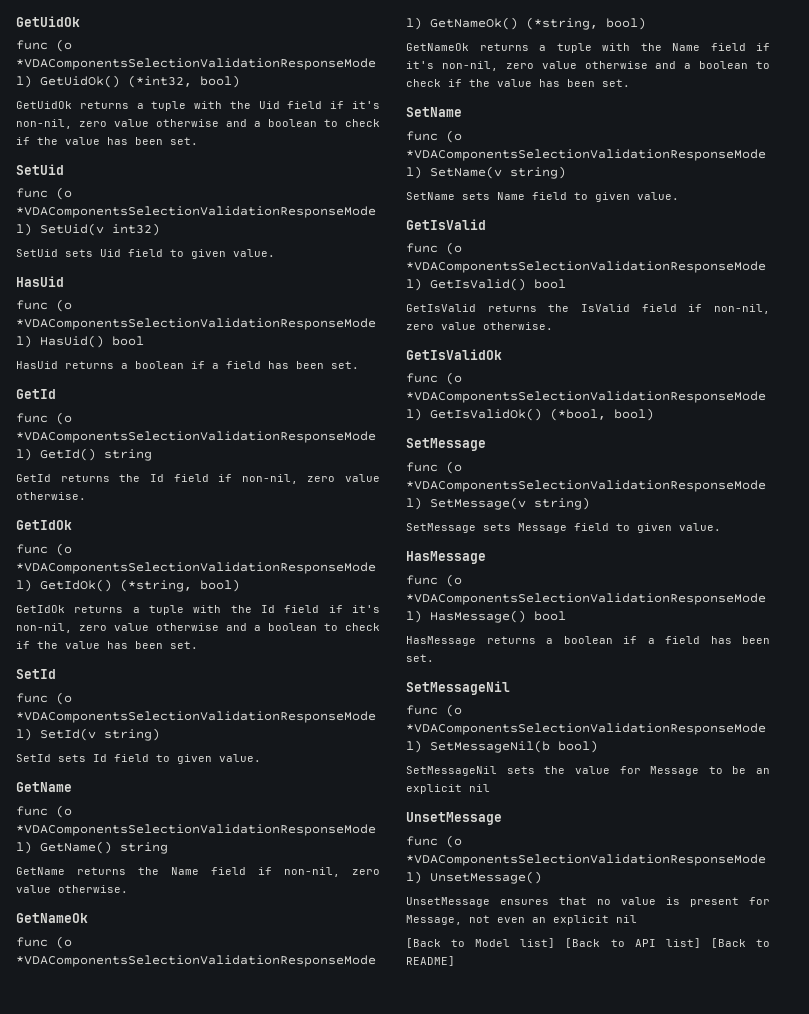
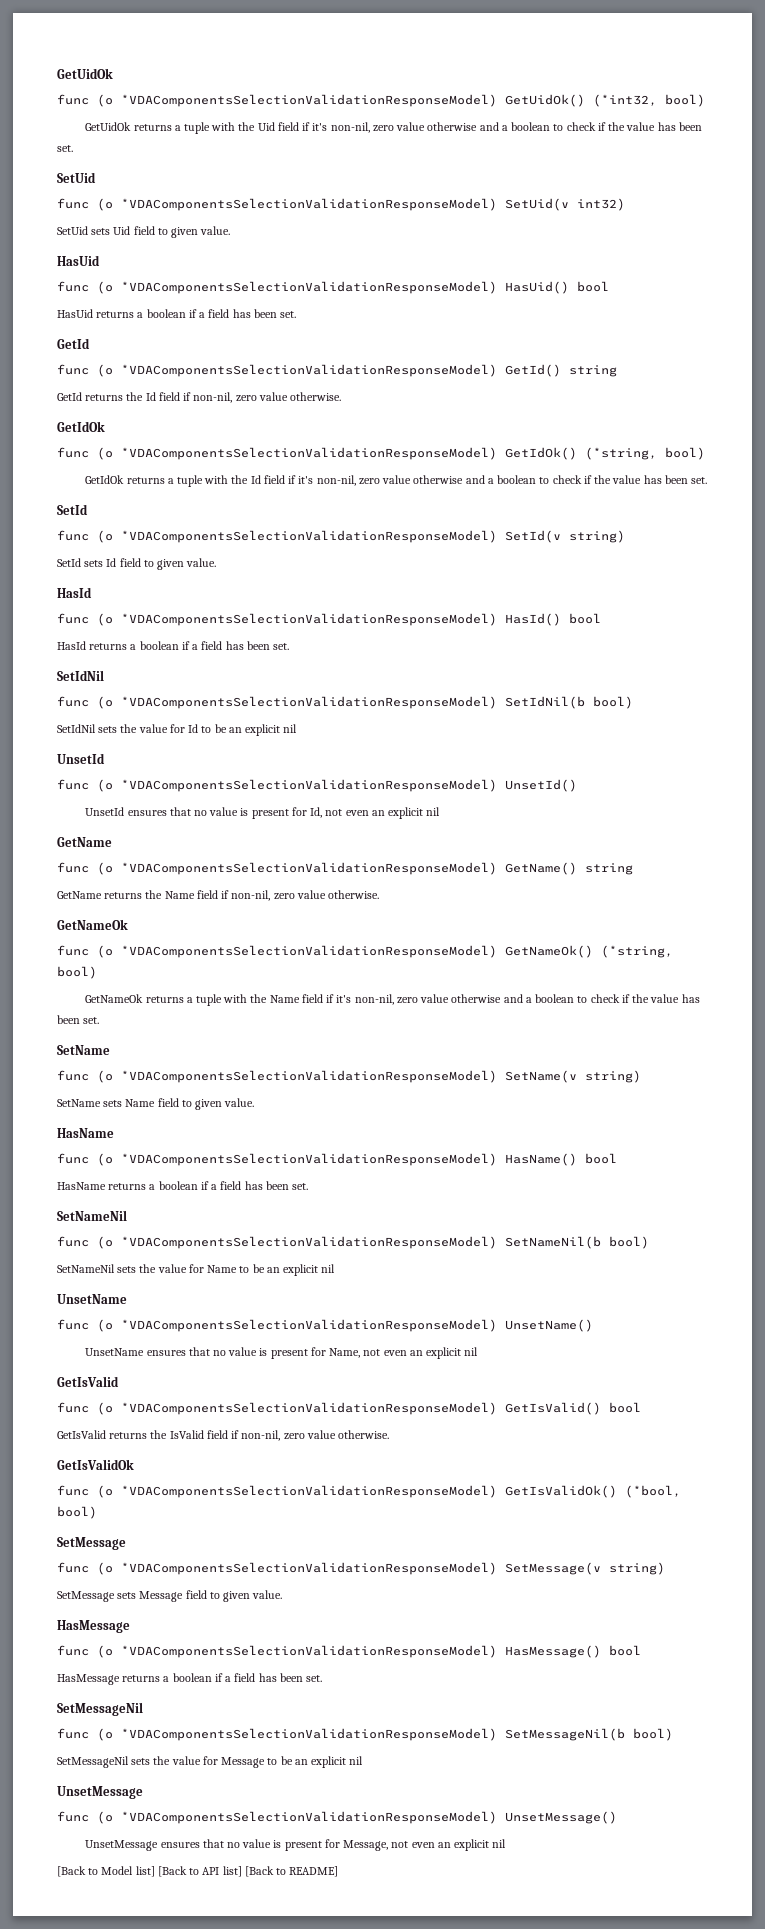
  SetId sets Id field to given value.
+ HasId
+ func (o *VDAComponentsSelectionValidationResponseModel) HasId() bool
+ HasId returns a boolean if a field has been set.
+ SetIdNil
+ func (o *VDAComponentsSelectionValidationResponseModel) SetIdNil(b bool)
+ SetIdNil sets the value for Id to be an explicit nil
+ UnsetId
+ func (o *VDAComponentsSelectionValidationResponseModel) UnsetId()
+ UnsetId ensures that no value is present for Id, not even an explicit nil
  SetName sets Name field to given value.
+ HasName
+ func (o *VDAComponentsSelectionValidationResponseModel) HasName() bool
+ HasName returns a boolean if a field has been set.
+ SetNameNil
+ func (o *VDAComponentsSelectionValidationResponseModel) SetNameNil(b bool)
+ SetNameNil sets the value for Name to be an explicit nil
+ UnsetName
+ func (o *VDAComponentsSelectionValidationResponseModel) UnsetName()
+ UnsetName ensures that no value is present for Name, not even an explicit nil

